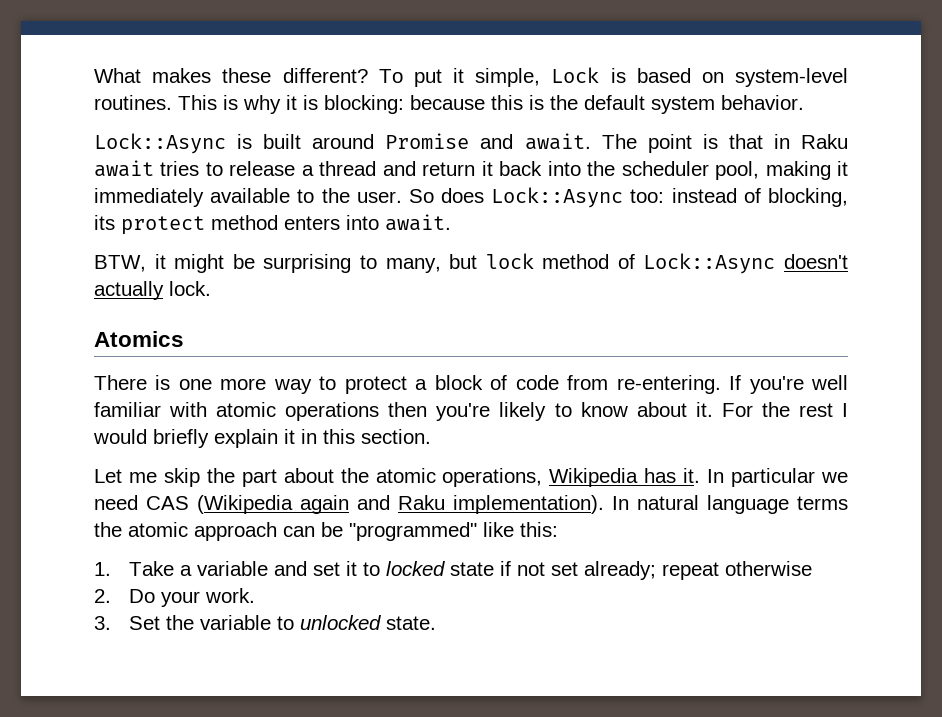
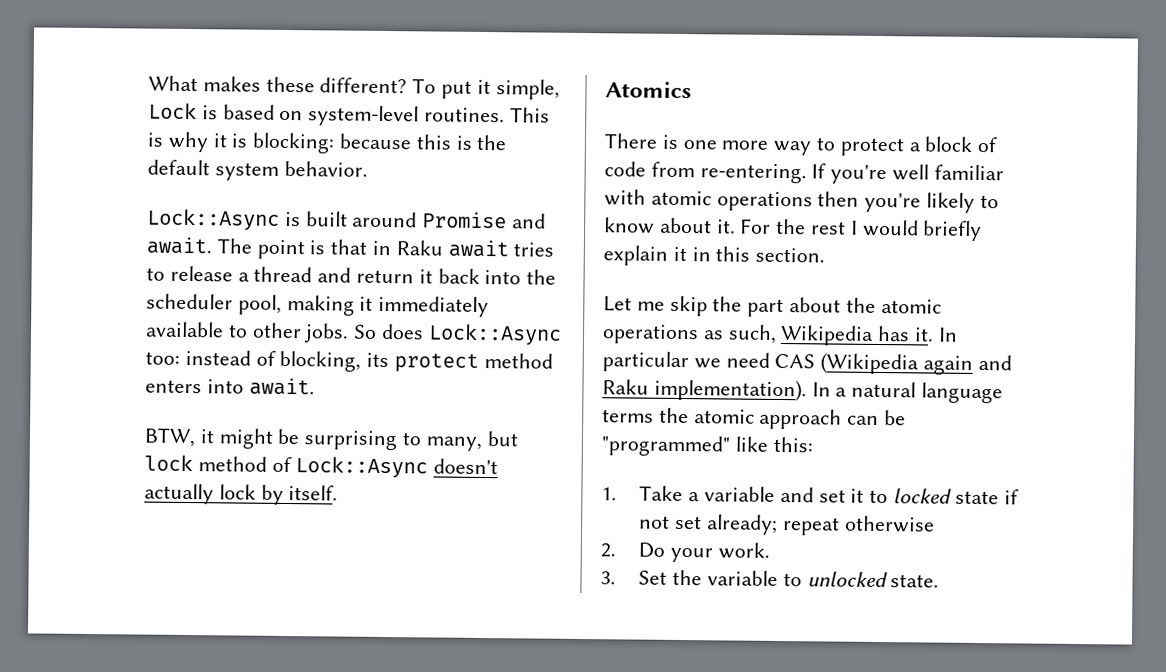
- The point is that in Raku await tries to release a thread and return it back into the scheduler pool, making it immediately available to the user.
+ The point is that in Raku await tries to release a thread and return it back into the scheduler pool, making it immediately available to other jobs.
- BTW, it might be surprising to many, but lock method of Lock::Async doesn't actually lock.
+ BTW, it might be surprising to many, but lock method of Lock::Async doesn't actually lock by itself.
- Let me skip the part about the atomic operations, Wikipedia has it.
+ Let me skip the part about the atomic operations as such, Wikipedia has it.
- In natural language terms the atomic approach can be "programmed" like this:
+ In a natural language terms the atomic approach can be "programmed" like this:

